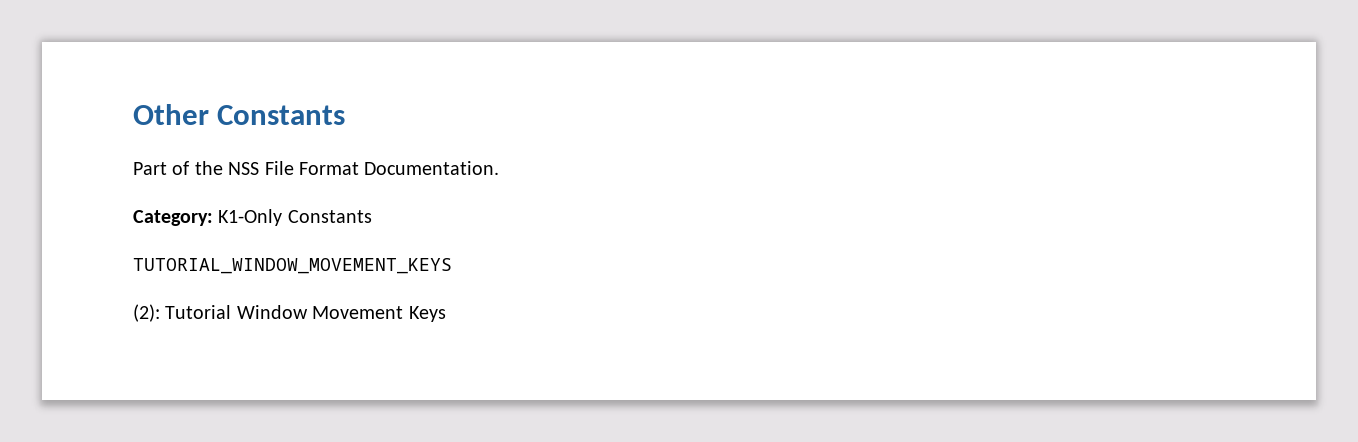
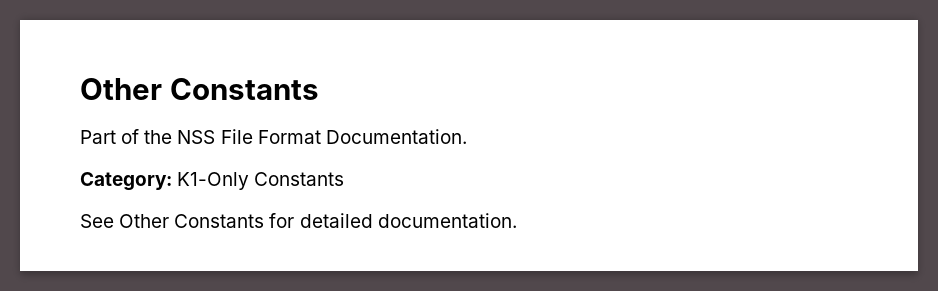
- TUTORIAL_WINDOW_MOVEMENT_KEYS
- (2): Tutorial Window Movement Keys
+ See Other Constants for detailed documentation.

